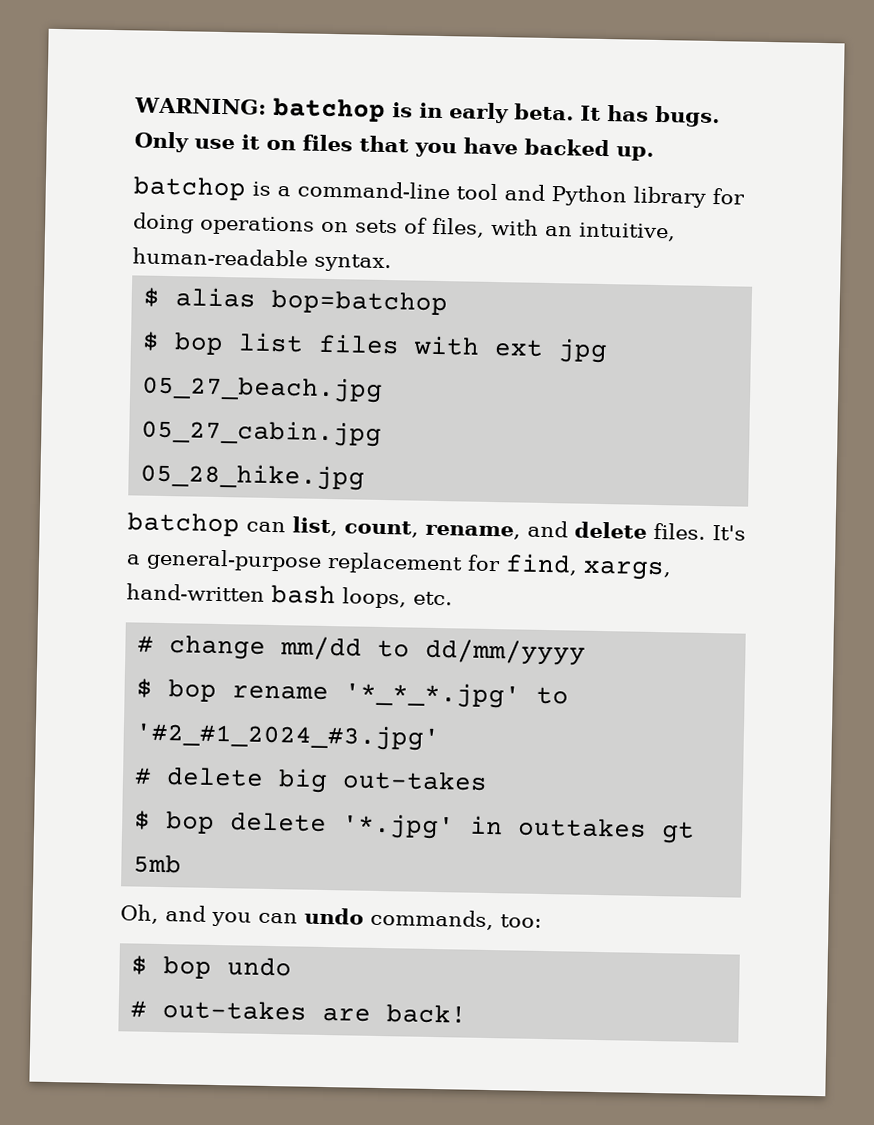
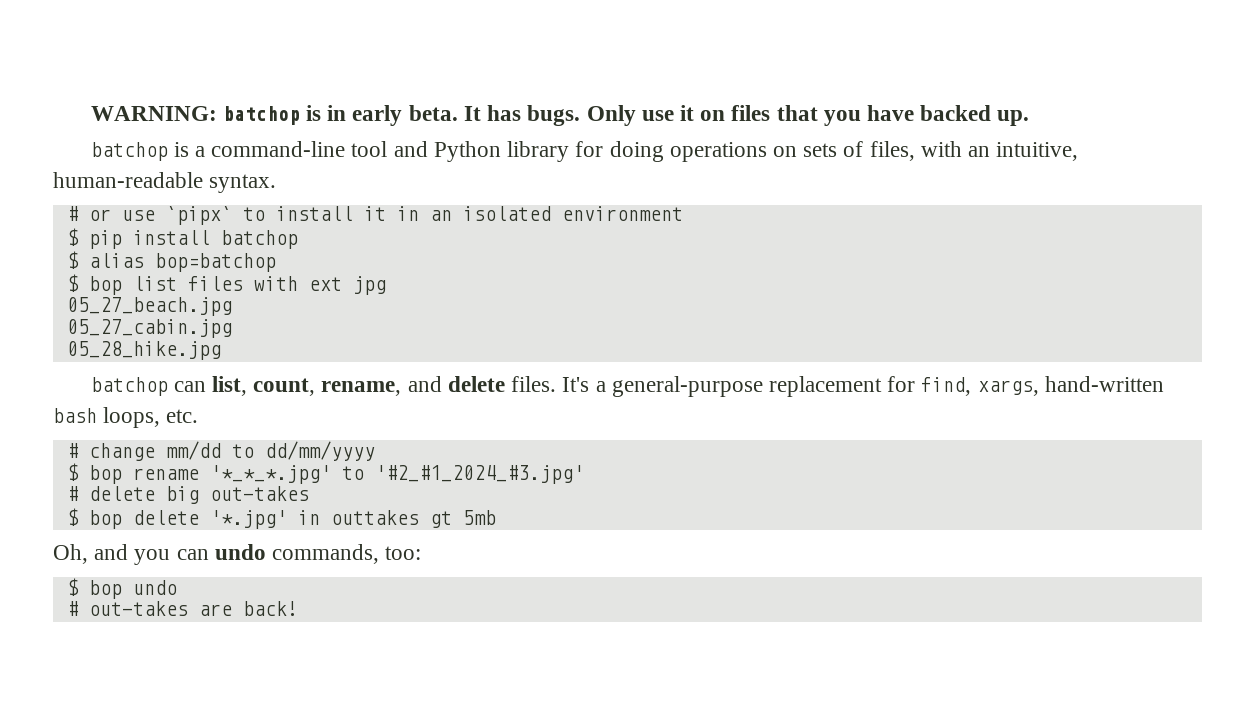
+ # or use `pipx` to install it in an isolated environment
+ $ pip install batchop

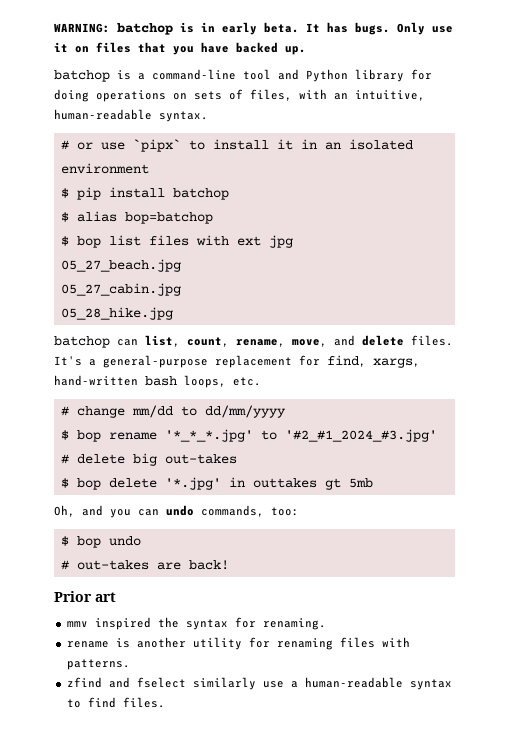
- batchop can list, count, rename, and delete files.
+ batchop can list, count, rename, move, and delete files.
+ Prior art
+ mmv inspired the syntax for renaming.
+ rename is another utility for renaming files with patterns.
+ zfind and fselect similarly use a human-readable syntax to find files.

